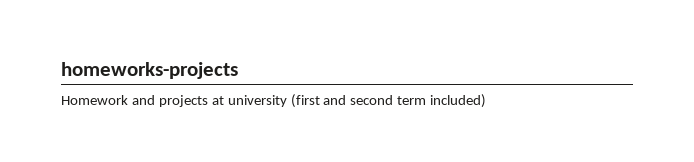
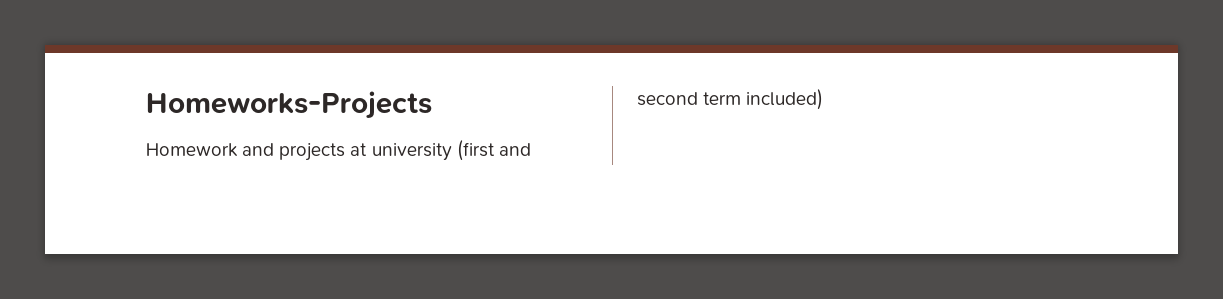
- homeworks-projects
+ Homeworks-Projects

